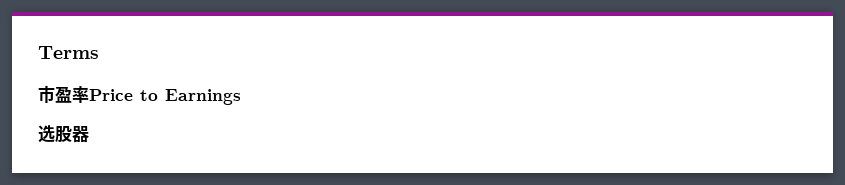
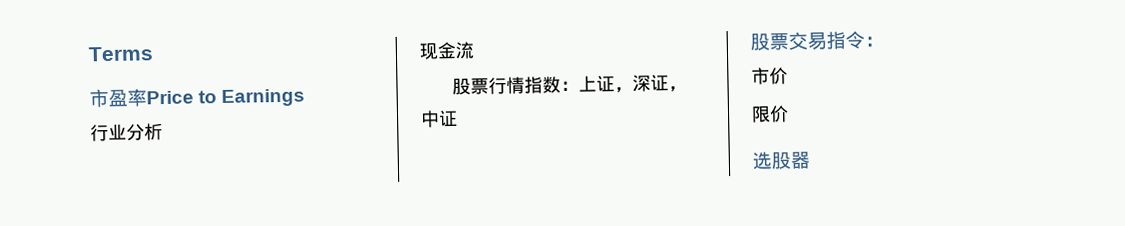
+ 行业分析
+ 现金流
+ 股票行情指数：上证，深证，中证
+ 股票交易指令：
+ 市价
+ 限价

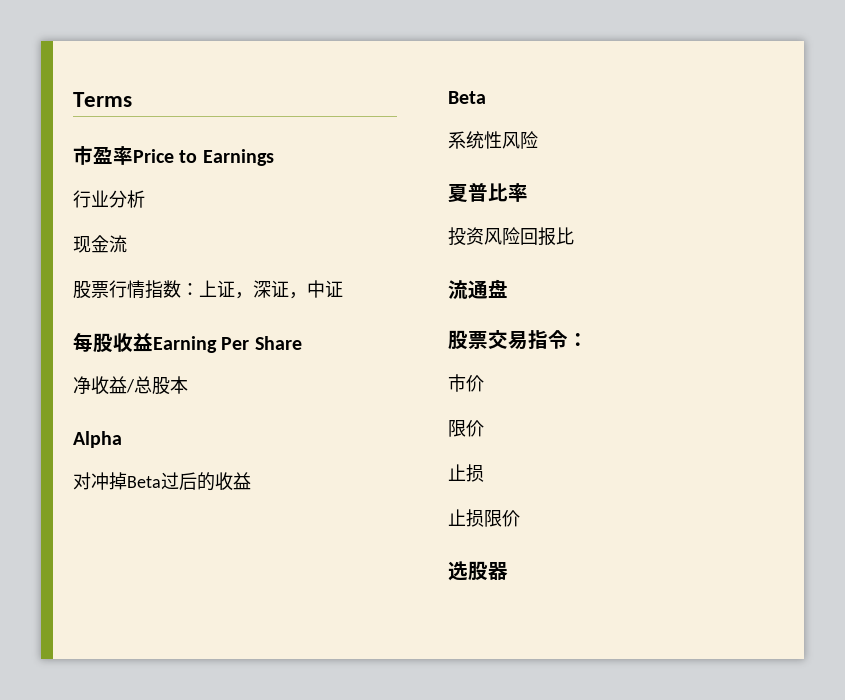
+ 每股收益Earning Per Share
+ 净收益/总股本
+ Alpha
+ 对冲掉Beta过后的收益
+ Beta
+ 系统性风险
+ 夏普比率
+ 投资风险回报比
+ 流通盘
  市价
  限价
+ 止损
+ 止损限价

